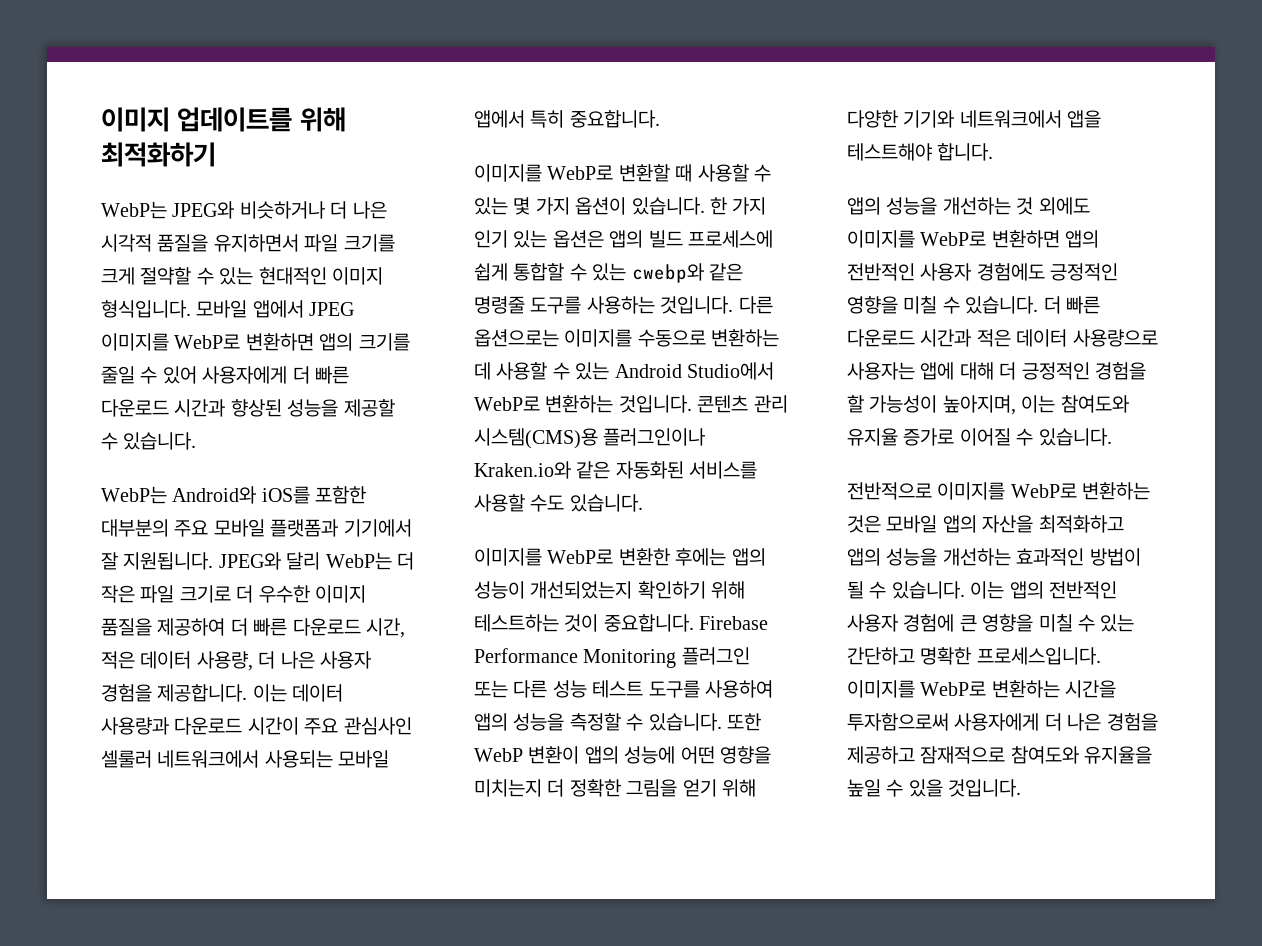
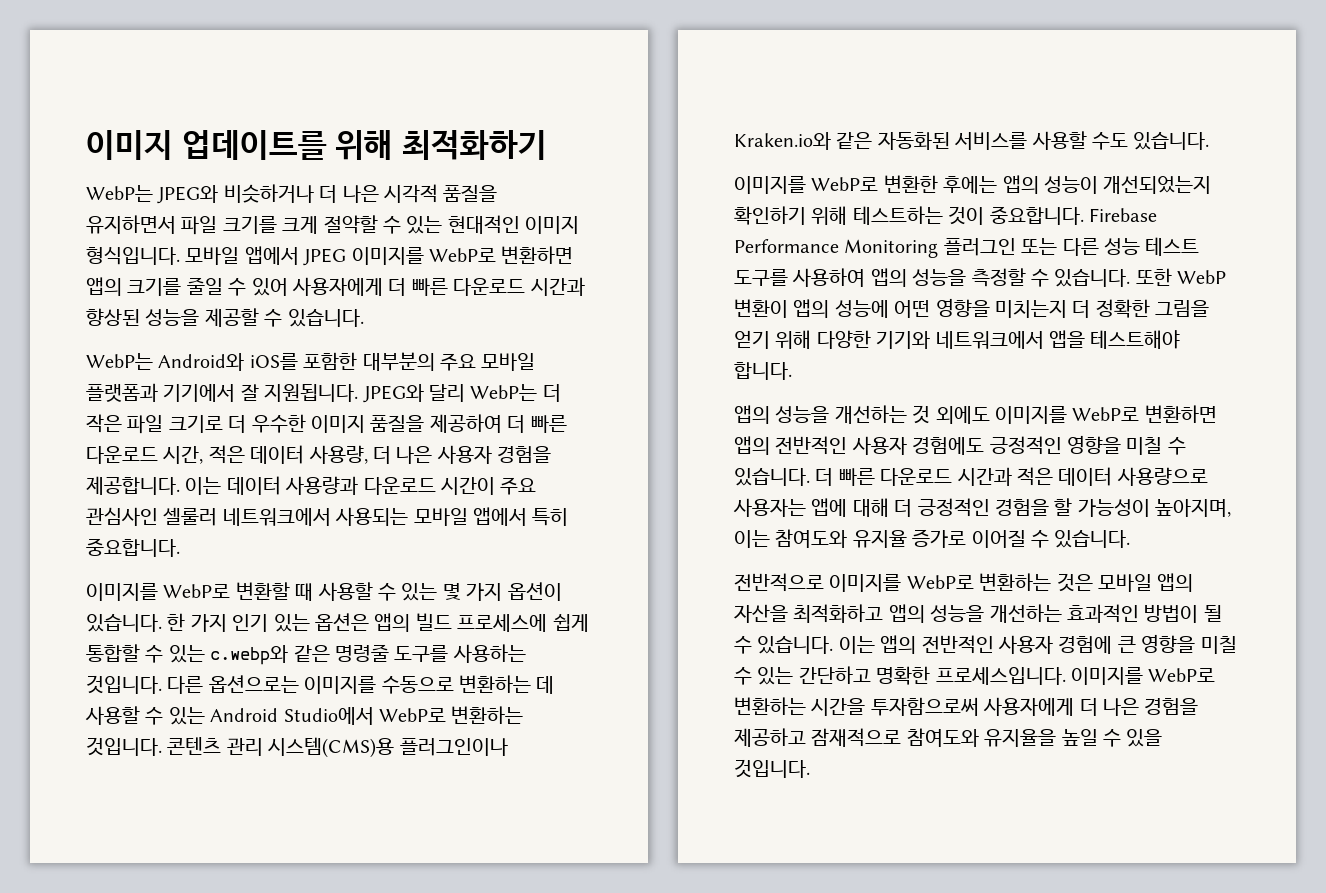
- 한 가지 인기 있는 옵션은 앱의 빌드 프로세스에 쉽게 통합할 수 있는 cwebp와 같은 명령줄 도구를 사용하는 것입니다.
+ 한 가지 인기 있는 옵션은 앱의 빌드 프로세스에 쉽게 통합할 수 있는 c.webp와 같은 명령줄 도구를 사용하는 것입니다.

